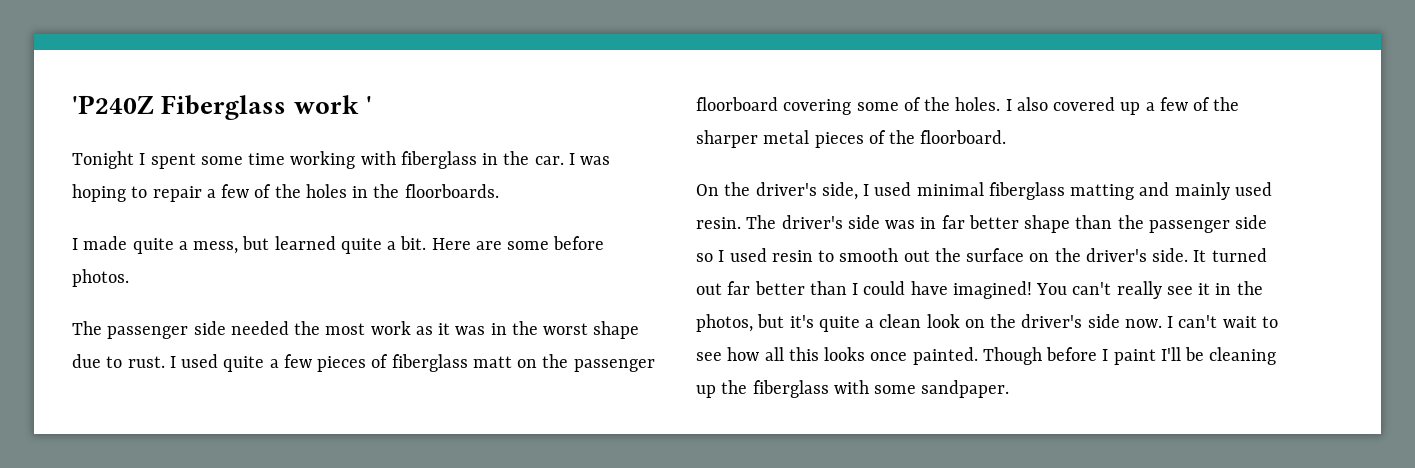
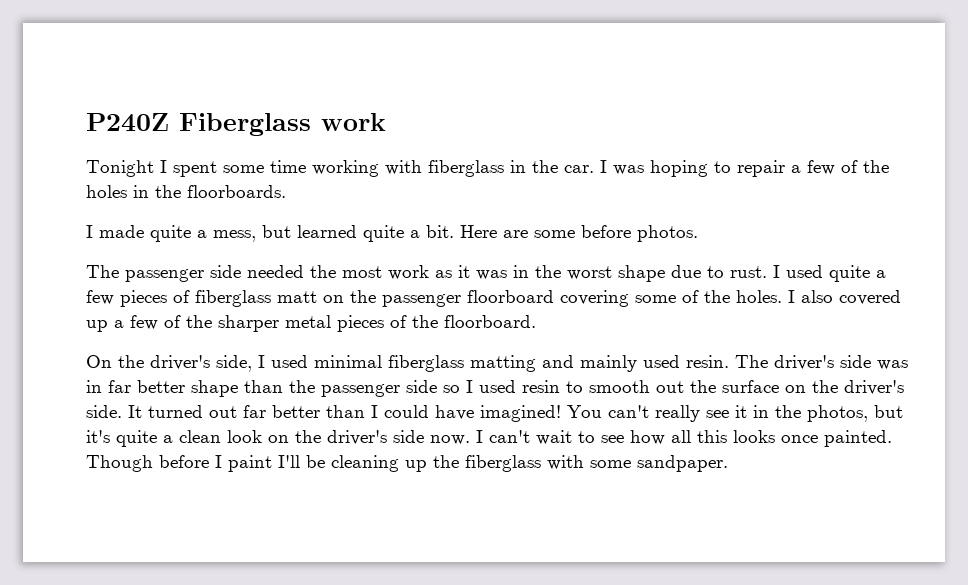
- 'P240Z Fiberglass work '
+ P240Z Fiberglass work

